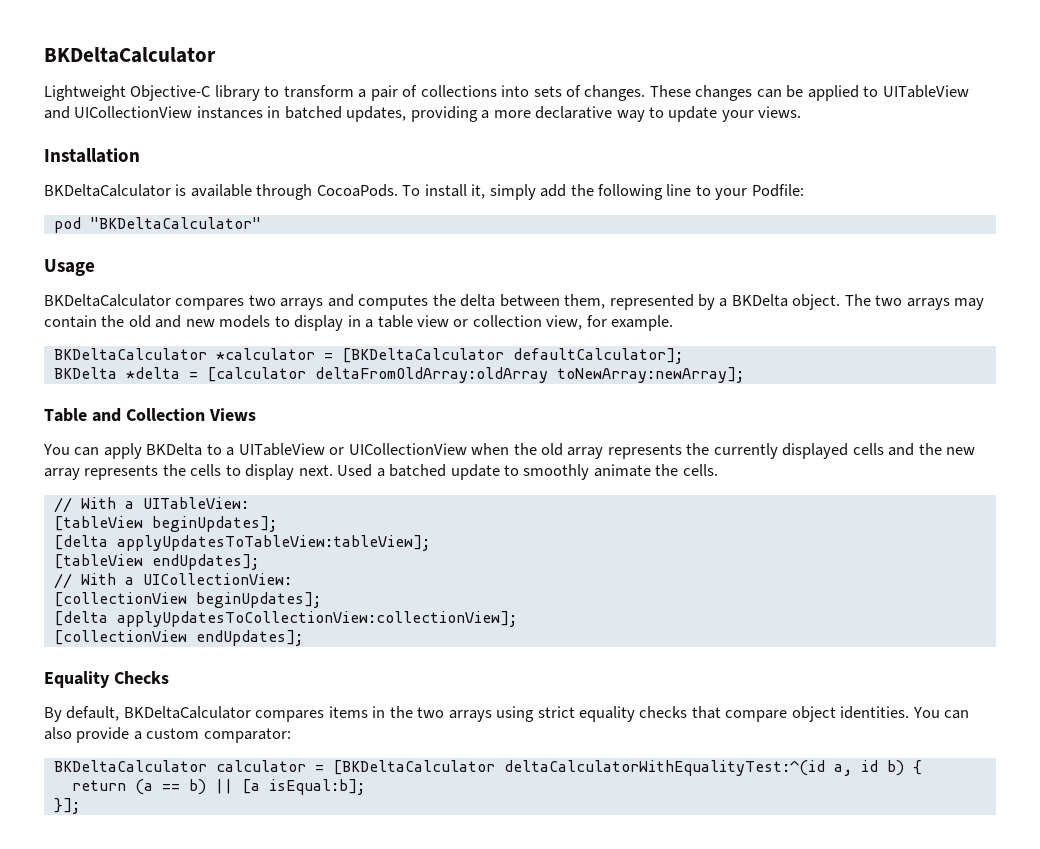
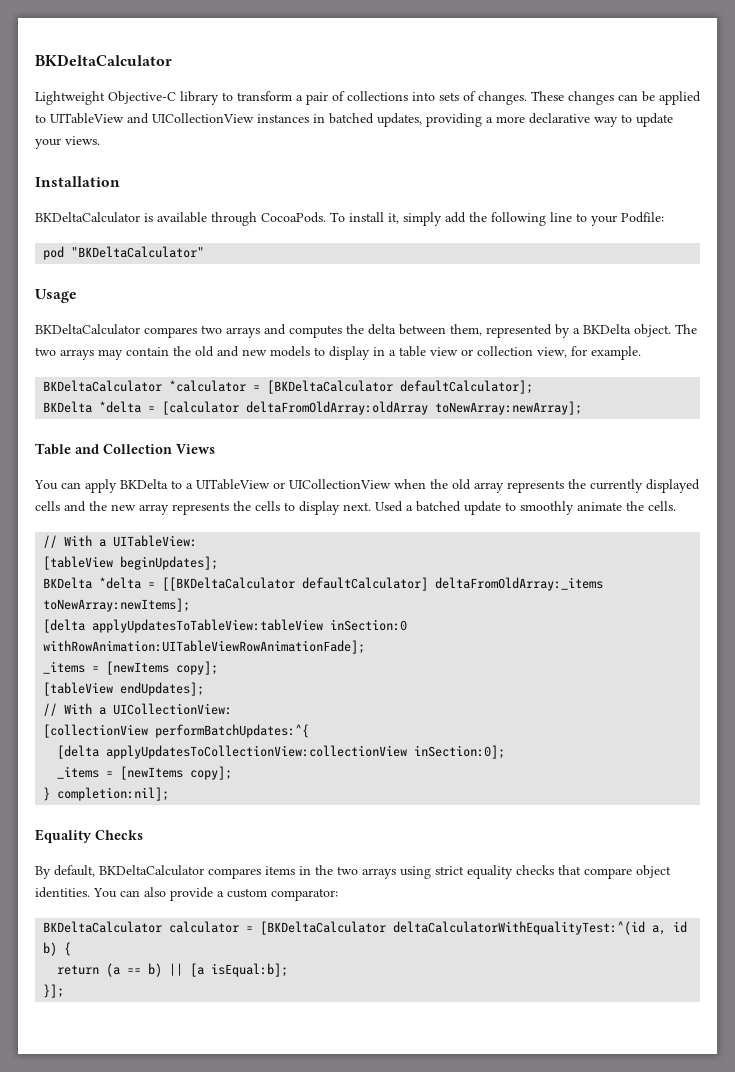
- [delta applyUpdatesToTableView:tableView];
+ BKDelta *delta = [[BKDeltaCalculator defaultCalculator] deltaFromOldArray:_items toNewArray:newItems];
+ [delta applyUpdatesToTableView:tableView inSection:0 withRowAnimation:UITableViewRowAnimationFade];
+ _items = [newItems copy];
- [collectionView beginUpdates];
- [delta applyUpdatesToCollectionView:collectionView];
- [collectionView endUpdates];
+ [collectionView performBatchUpdates:^{
+ [delta applyUpdatesToCollectionView:collectionView inSection:0];
+ _items = [newItems copy];
+ } completion:nil];

